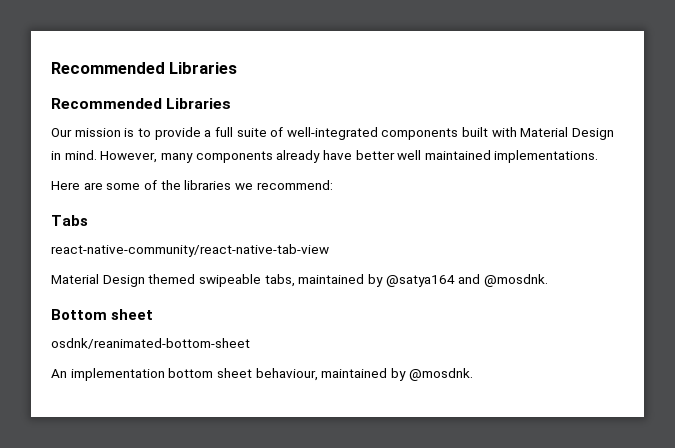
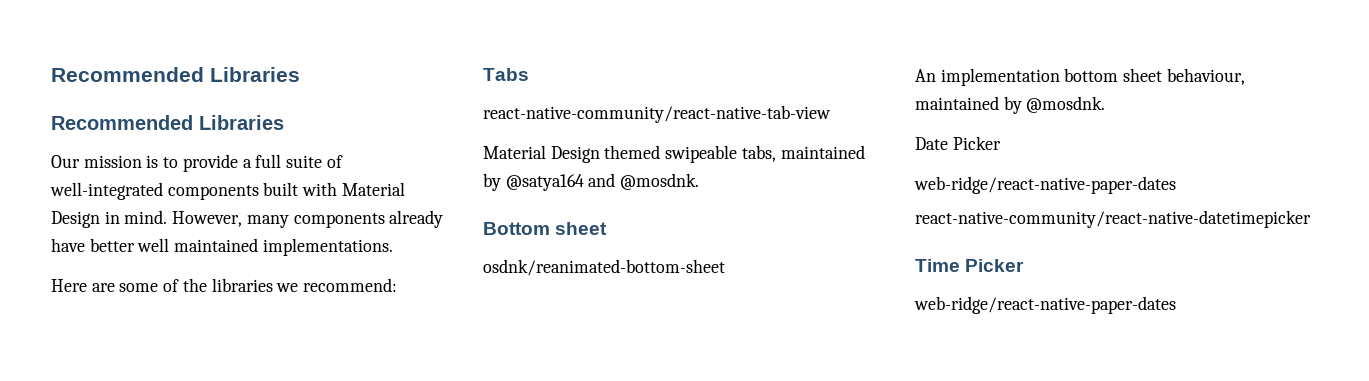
+ Date Picker
+ web-ridge/react-native-paper-dates
+ react-native-community/react-native-datetimepicker
+ Time Picker
+ web-ridge/react-native-paper-dates

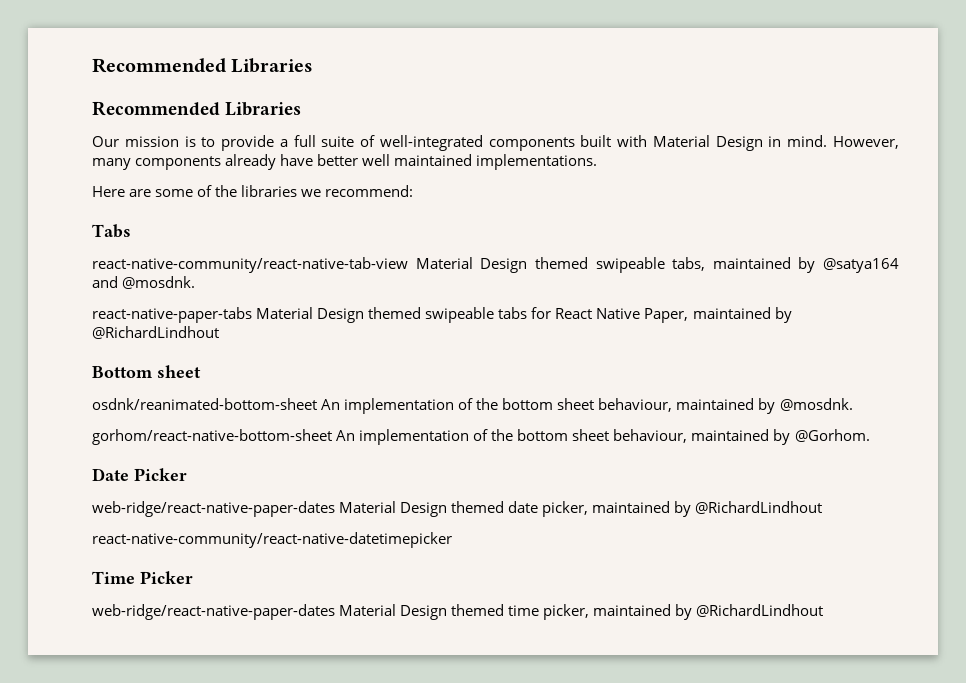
- react-native-community/react-native-tab-view
- Material Design themed swipeable tabs, maintained by @satya164 and @mosdnk.
+ react-native-community/react-native-tab-view Material Design themed swipeable tabs, maintained by @satya164 and @mosdnk.
+ react-native-paper-tabs Material Design themed swipeable tabs for React Native Paper, maintained by @RichardLindhout
- osdnk/reanimated-bottom-sheet
- An implementation bottom sheet behaviour, maintained by @mosdnk.
+ osdnk/reanimated-bottom-sheet An implementation of the bottom sheet behaviour, maintained by @mosdnk.
+ gorhom/react-native-bottom-sheet An implementation of the bottom sheet behaviour, maintained by @Gorhom.
  Date Picker
- web-ridge/react-native-paper-dates
+ web-ridge/react-native-paper-dates Material Design themed date picker, maintained by @RichardLindhout
  react-native-community/react-native-datetimepicker
  Time Picker
- web-ridge/react-native-paper-dates
+ web-ridge/react-native-paper-dates Material Design themed time picker, maintained by @RichardLindhout

